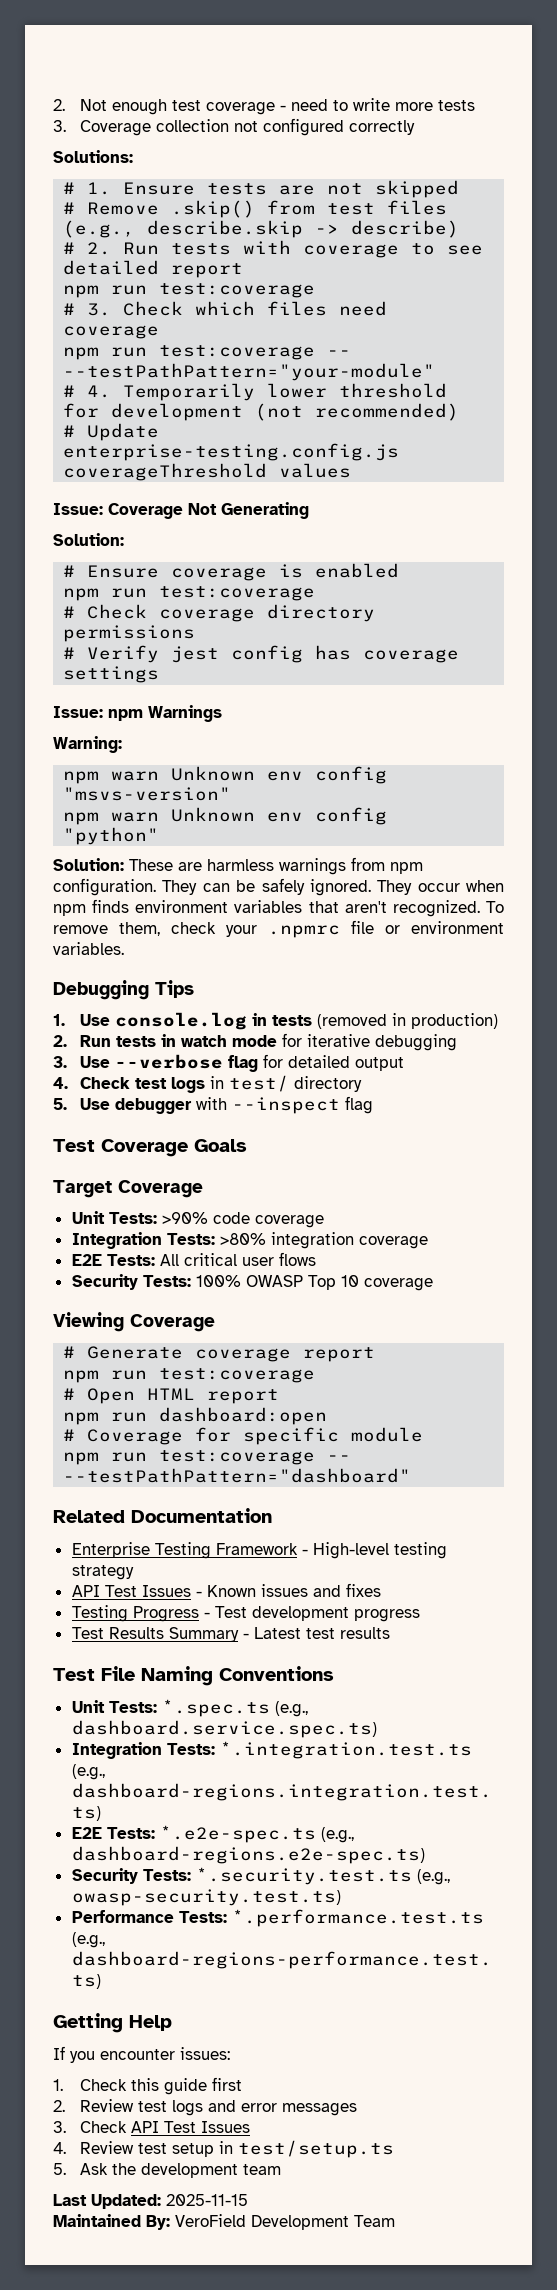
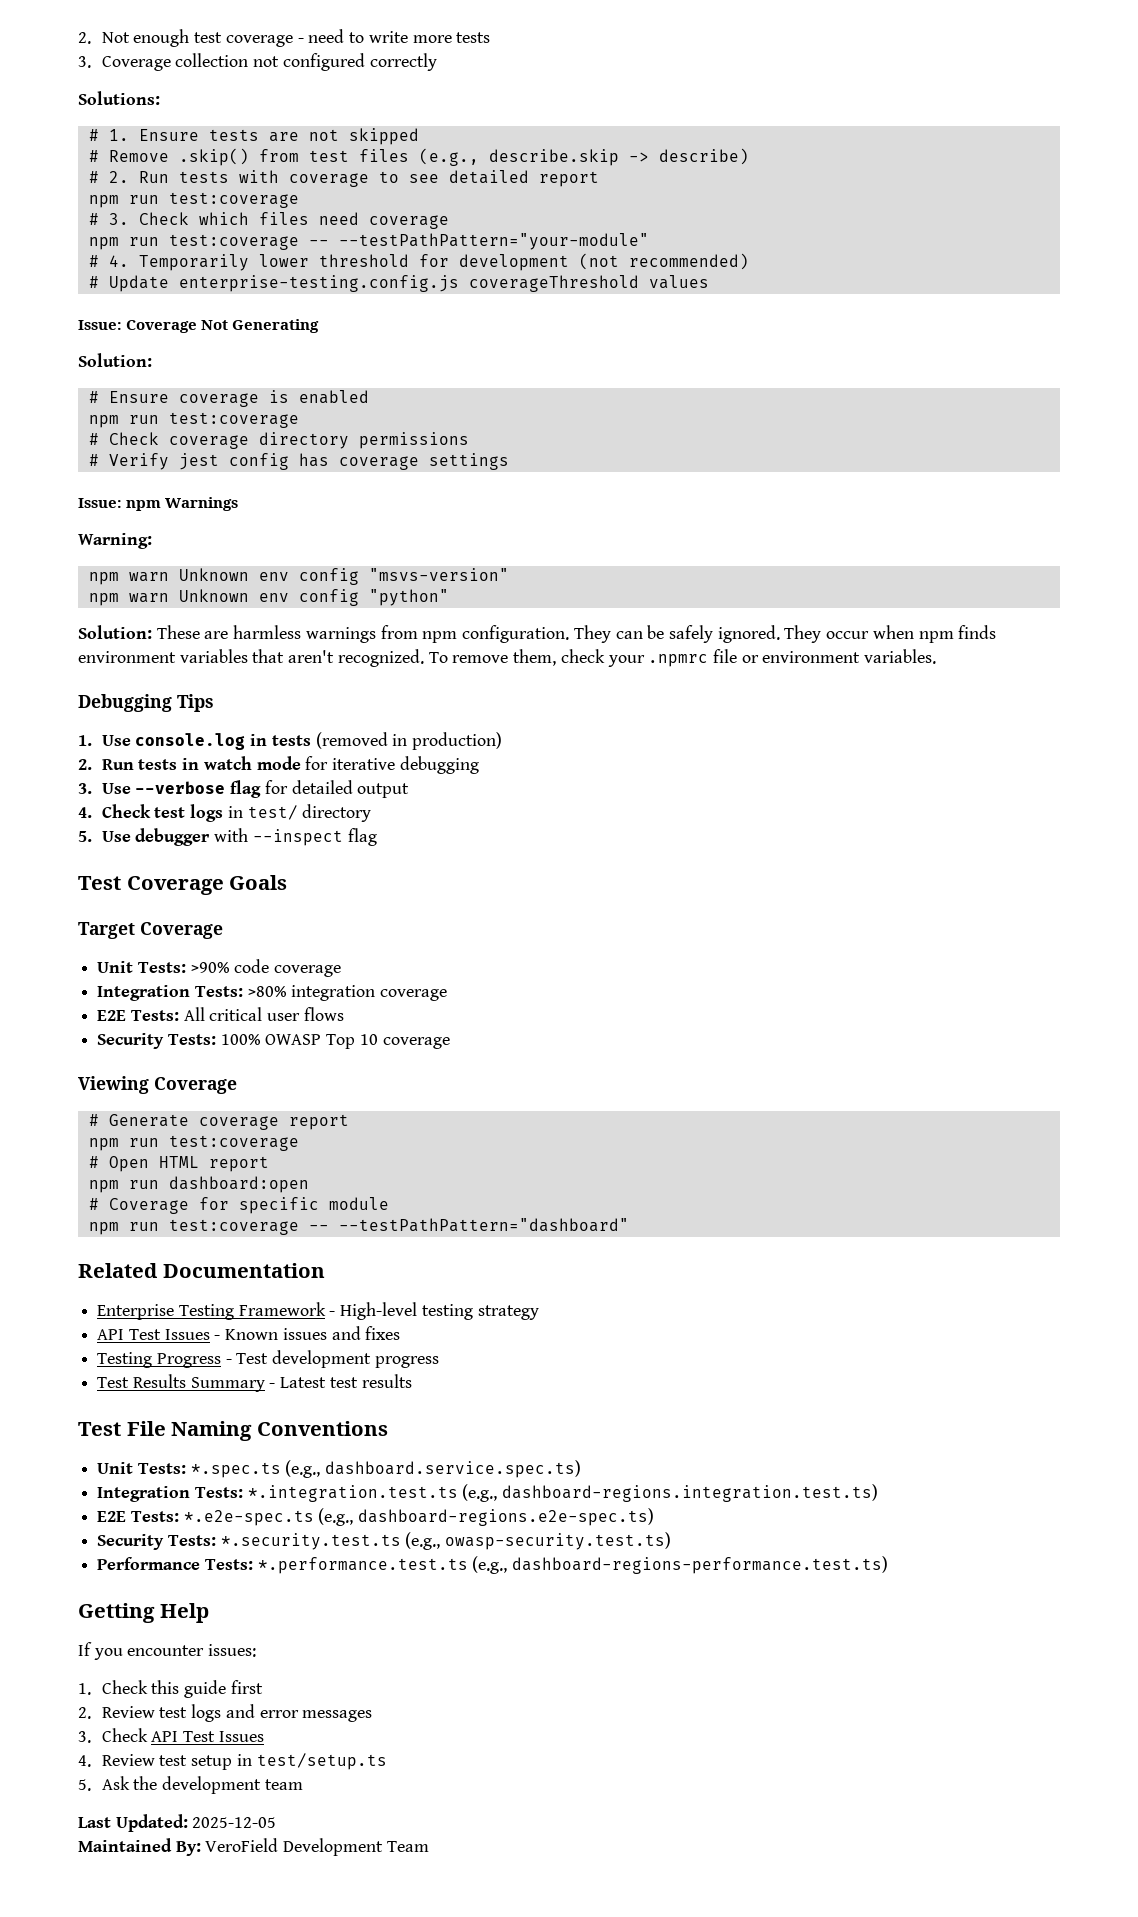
- Last Updated: 2025-11-15
+ Last Updated: 2025-12-05

